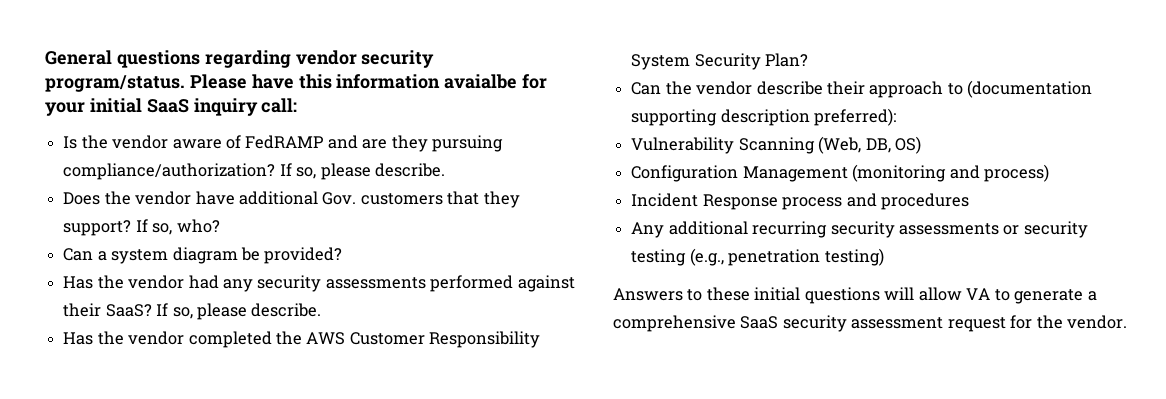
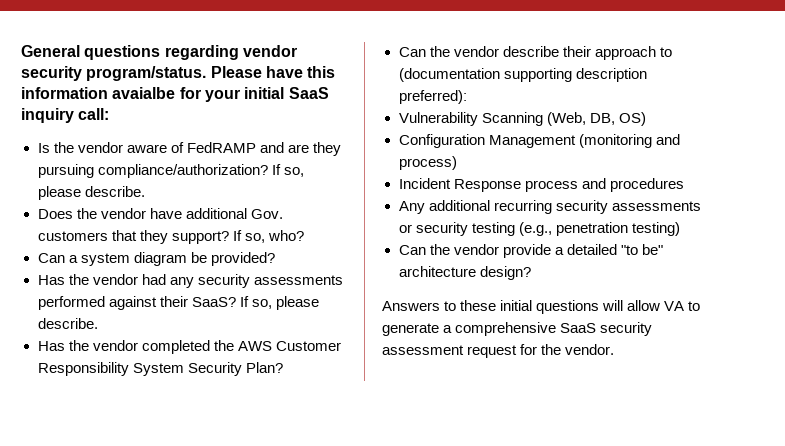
+ Can the vendor provide a detailed "to be" architecture design?

